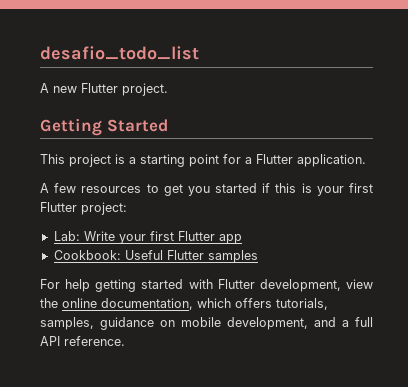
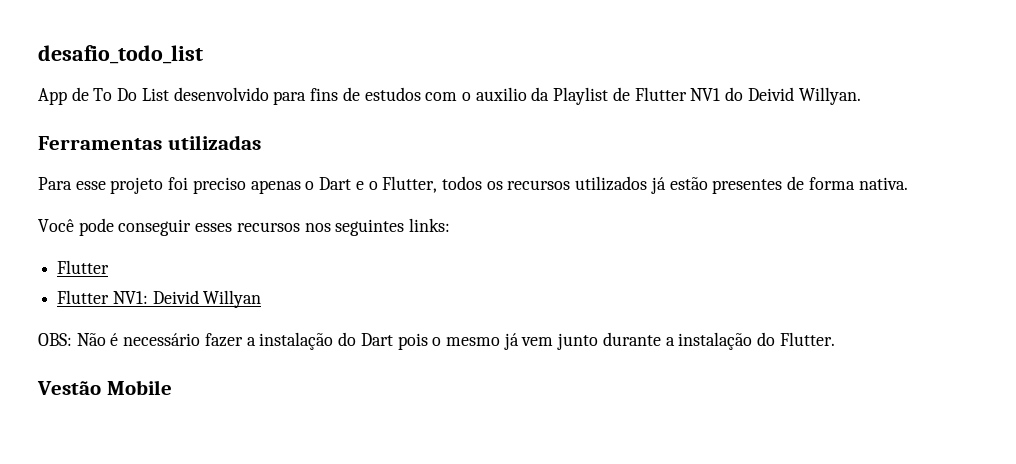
- A new Flutter project.
- Getting Started
- This project is a starting point for a Flutter application.
- A few resources to get you started if this is your first Flutter project:
- Lab: Write your first Flutter app
- Cookbook: Useful Flutter samples
- For help getting started with Flutter development, view the online documentation, which offers tutorials, samples, guidance on mobile development, and a full API reference.
+ App de To Do List desenvolvido para fins de estudos com o auxilio da Playlist de Flutter NV1 do Deivid Willyan.
+ Ferramentas utilizadas
+ Para esse projeto foi preciso apenas o Dart e o Flutter, todos os recursos utilizados já estão presentes de forma nativa.
+ Você pode conseguir esses recursos nos seguintes links:
+ Flutter
+ Flutter NV1: Deivid Willyan
+ OBS: Não é necessário fazer a instalação do Dart pois o mesmo já vem junto durante a instalação do Flutter.
+ Vestão Mobile

